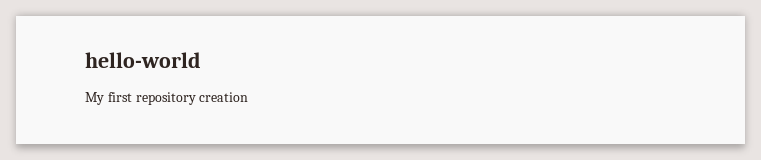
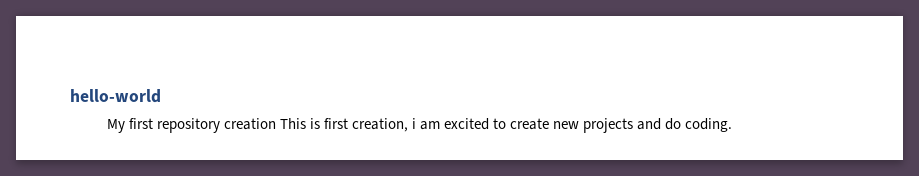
- My first repository creation
+ My first repository creation This is first creation, i am excited to create new projects and do coding.

